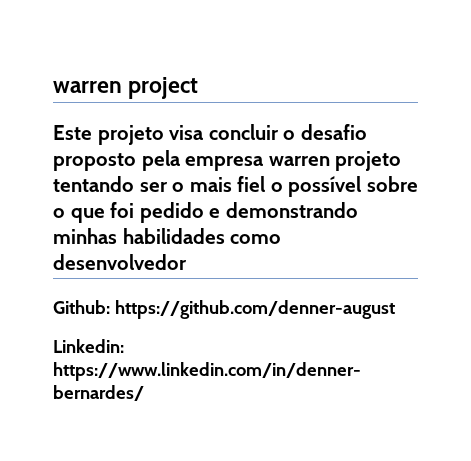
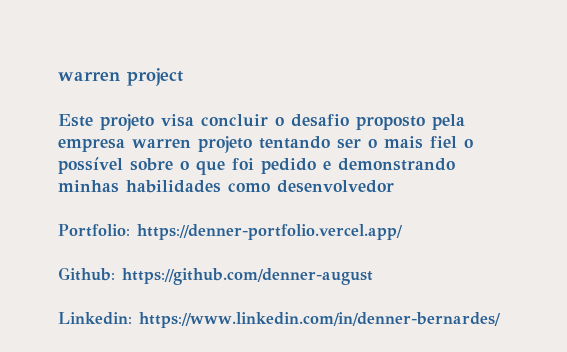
+ Portfolio: https://denner-portfolio.vercel.app/

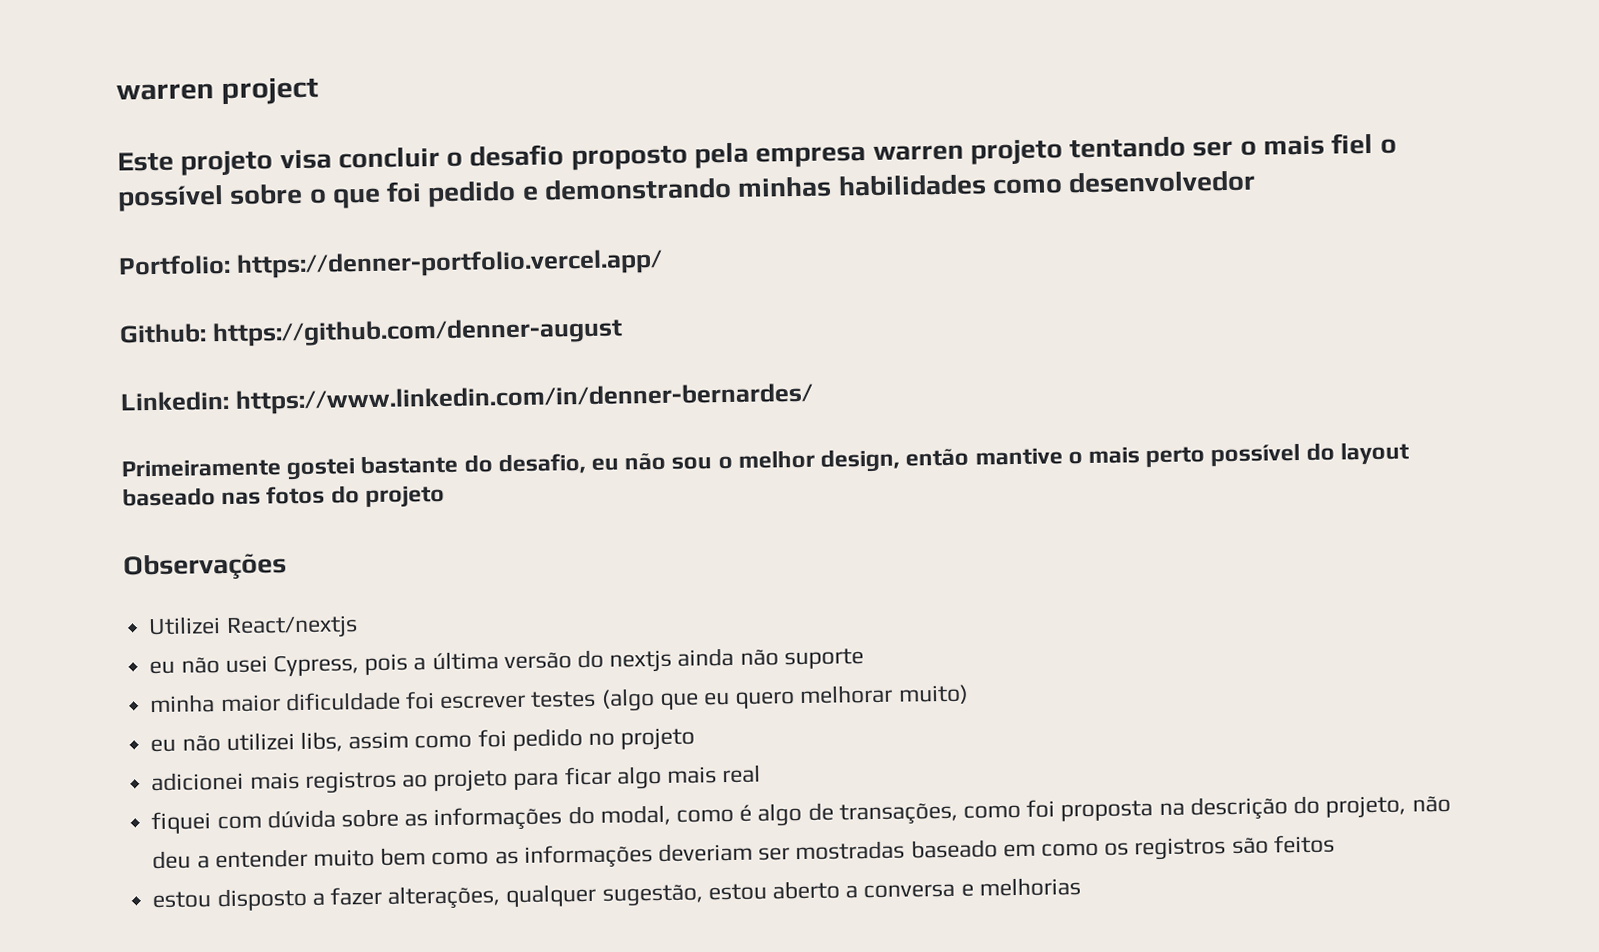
+ Primeiramente gostei bastante do desafio, eu não sou o melhor design, então mantive o mais perto possível do layout baseado nas fotos do projeto
+ Observações
+ Utilizei React/nextjs
+ eu não usei Cypress, pois a última versão do nextjs ainda não suporte
+ minha maior dificuldade foi escrever testes (algo que eu quero melhorar muito)
+ eu não utilizei libs, assim como foi pedido no projeto
+ adicionei mais registros ao projeto para ficar algo mais real
+ fiquei com dúvida sobre as informações do modal, como é algo de transações, como foi proposta na descrição do projeto, não deu a entender muito bem como as informações deveriam ser mostradas baseado em como os registros são feitos
+ estou disposto a fazer alterações, qualquer sugestão, estou aberto a conversa e melhorias

